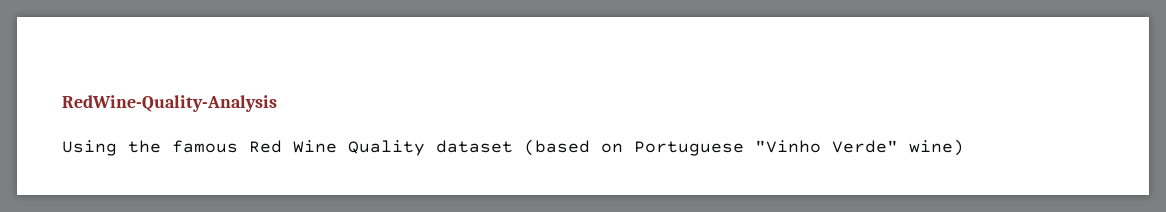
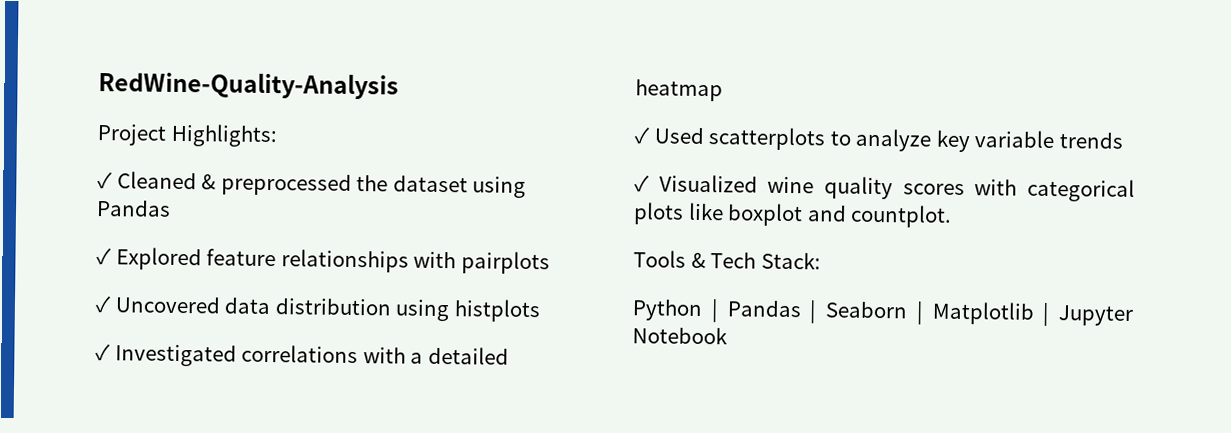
- Using the famous Red Wine Quality dataset (based on Portuguese "Vinho Verde" wine)
+ Project Highlights:
+ ✓ Cleaned & preprocessed the dataset using Pandas
+ ✓ Explored feature relationships with pairplots
+ ✓ Uncovered data distribution using histplots
+ ✓ Investigated correlations with a detailed heatmap
+ ✓ Used scatterplots to analyze key variable trends
+ ✓ Visualized wine quality scores with categorical plots like boxplot and countplot.
+ Tools & Tech Stack:
+ Python | Pandas | Seaborn | Matplotlib | Jupyter Notebook

